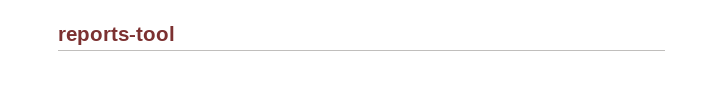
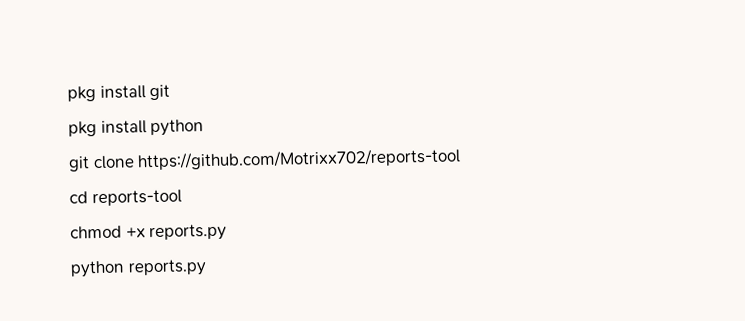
- reports-tool
+ pkg install git
+ pkg install python
+ git clone https://github.com/Motrixx702/reports-tool
+ cd reports-tool
+ chmod +x reports.py
+ python reports.py

